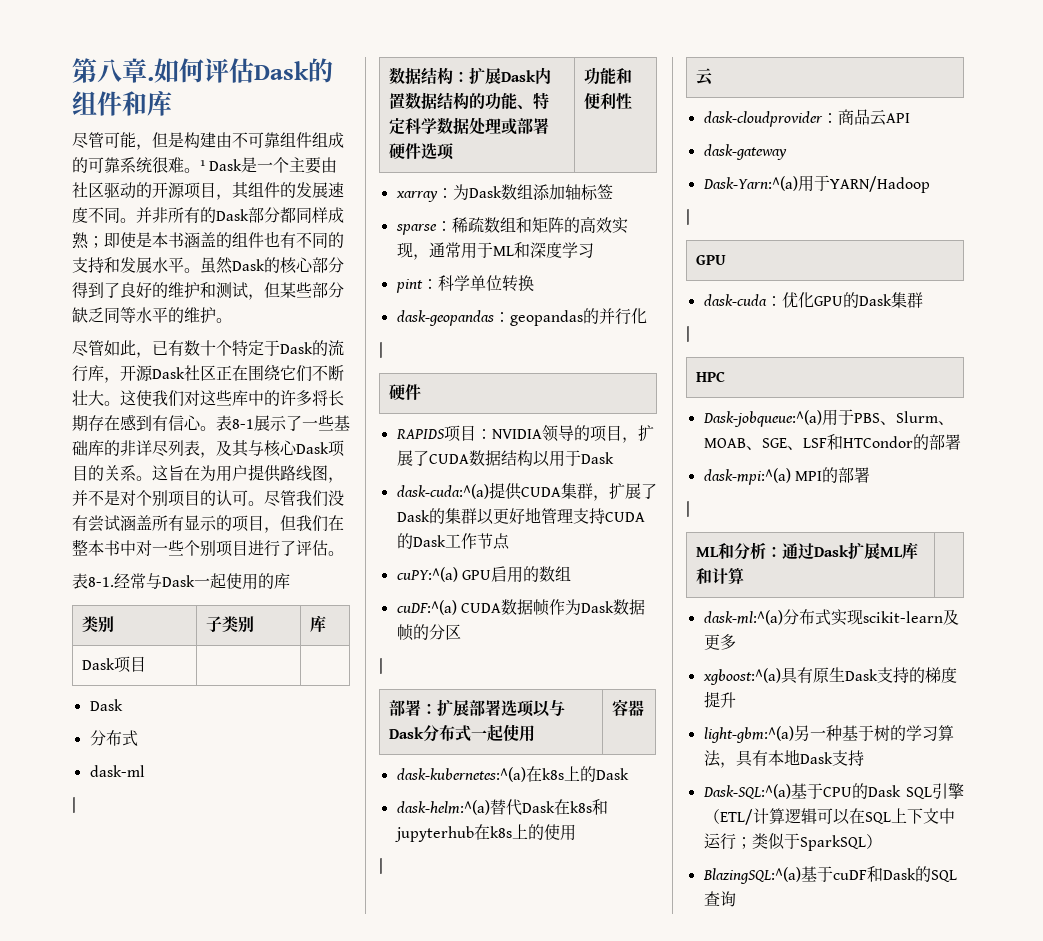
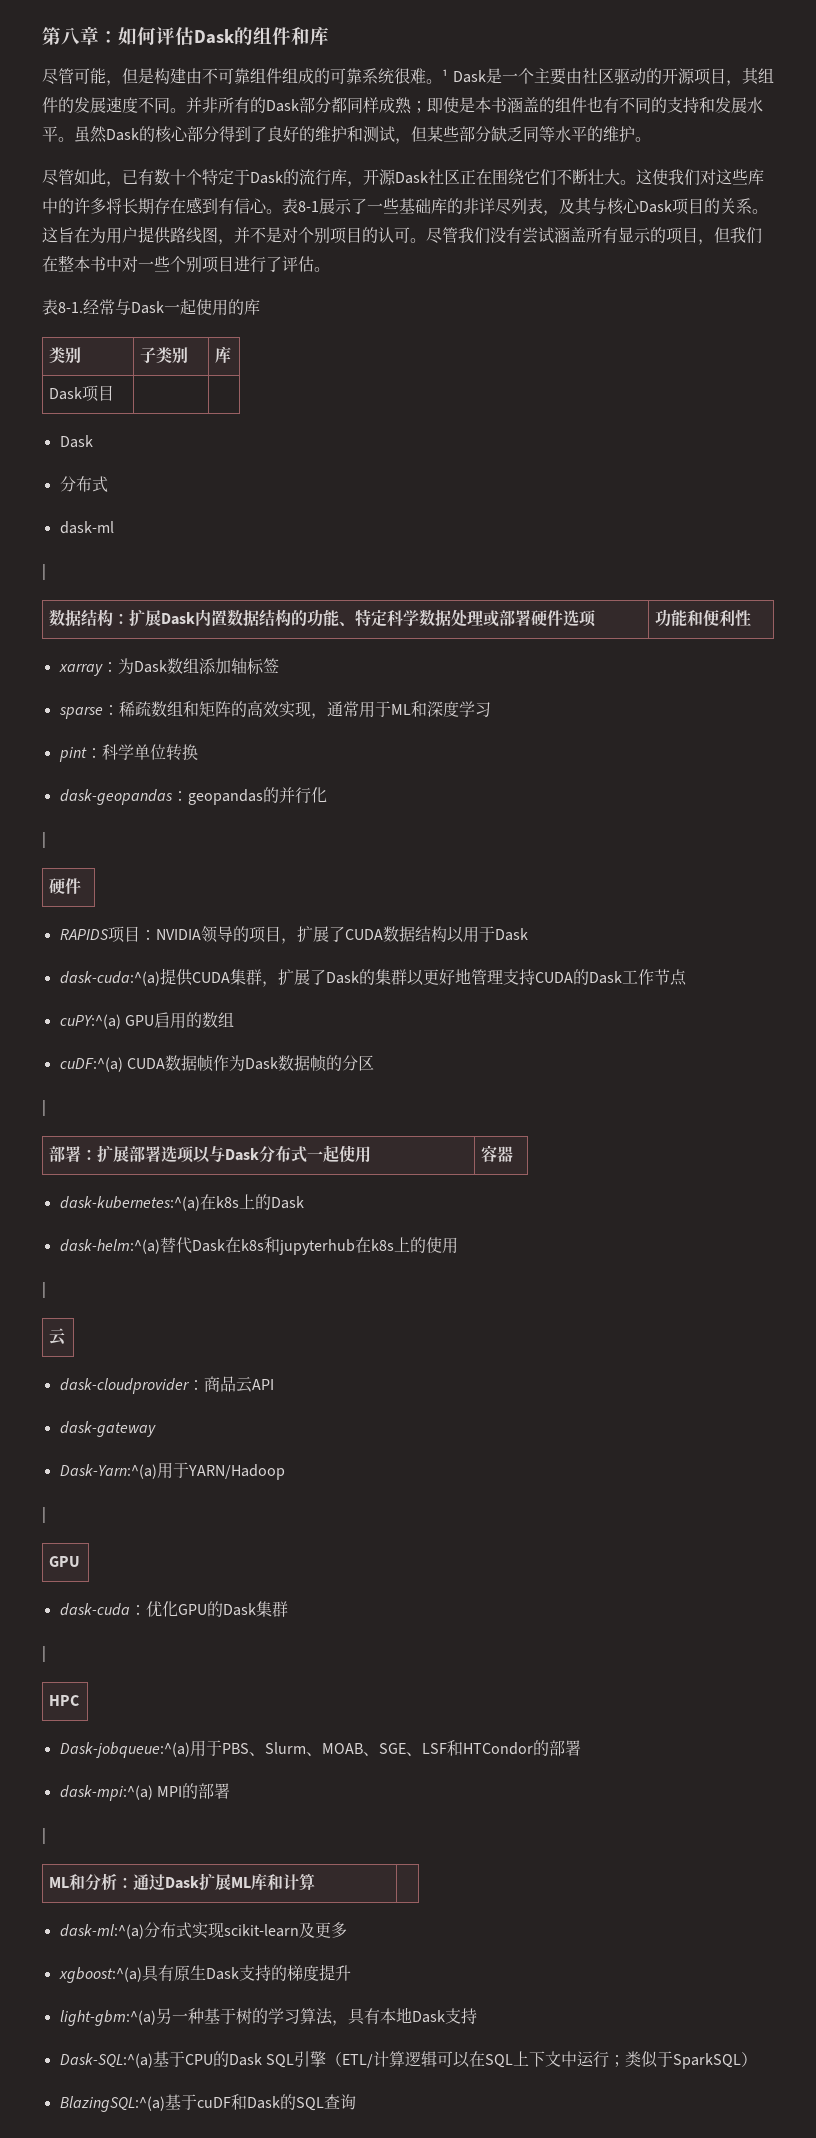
- 第八章.如何评估Dask的组件和库
+ 第八章：如何评估Dask的组件和库

